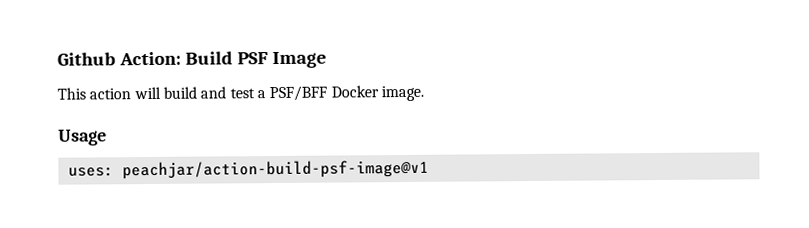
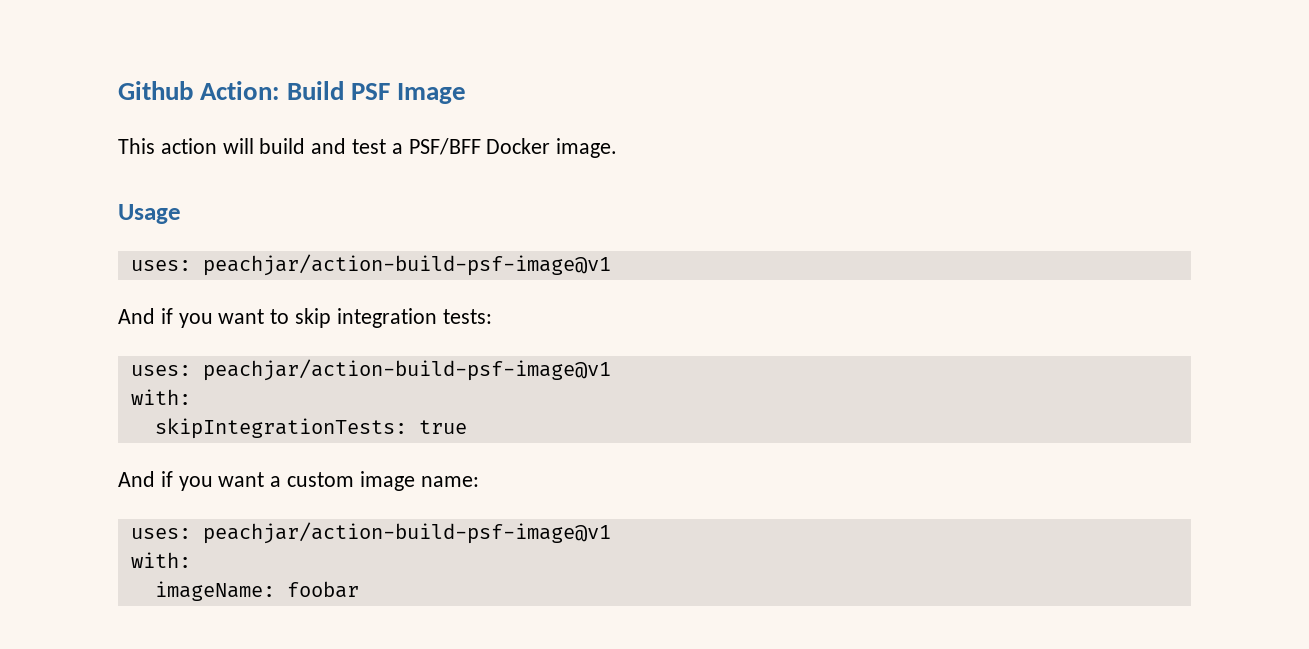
+ And if you want to skip integration tests:
+ uses: peachjar/action-build-psf-image@v1
+ with:
+ skipIntegrationTests: true
+ And if you want a custom image name:
+ uses: peachjar/action-build-psf-image@v1
+ with:
+ imageName: foobar

